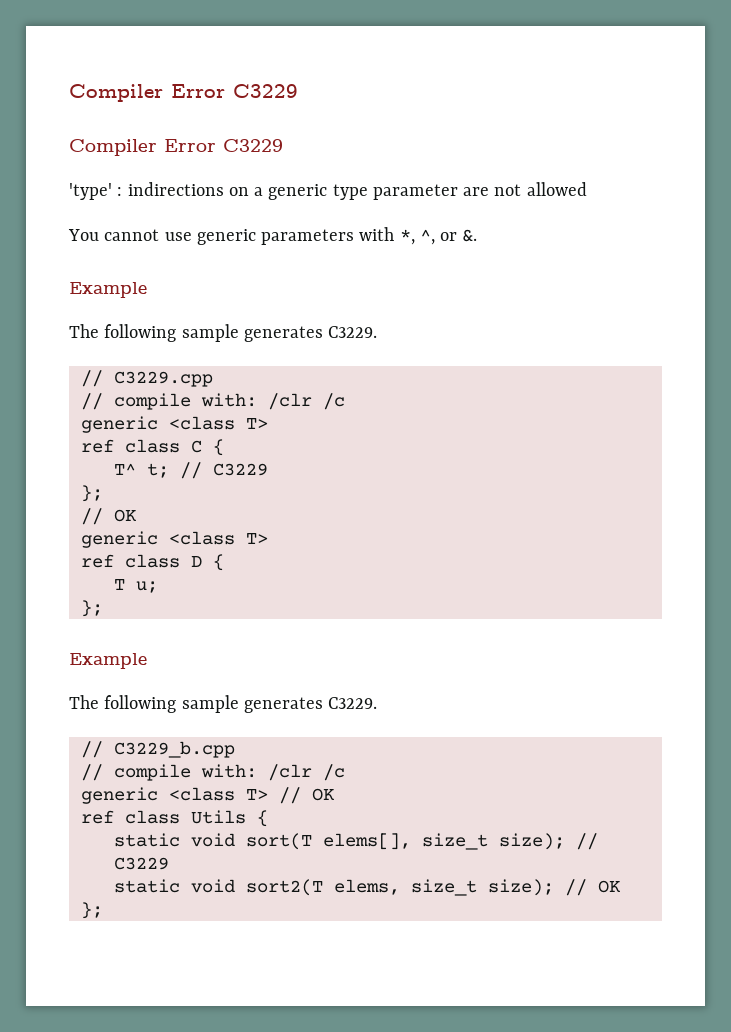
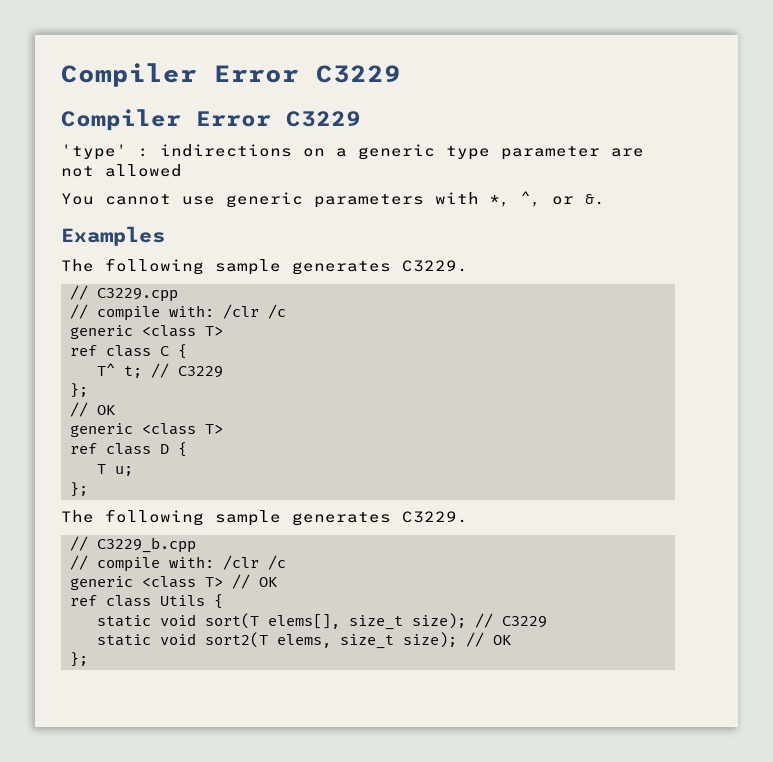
  You cannot use generic parameters with *, ^, or &.
- Example
+ Examples
  T u;
  };
- Example

